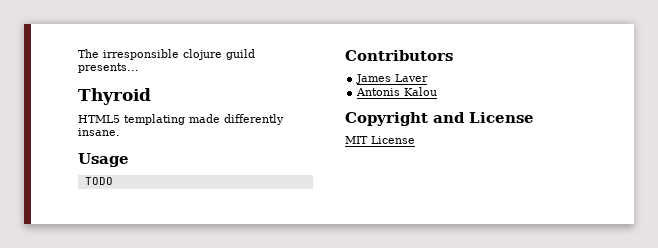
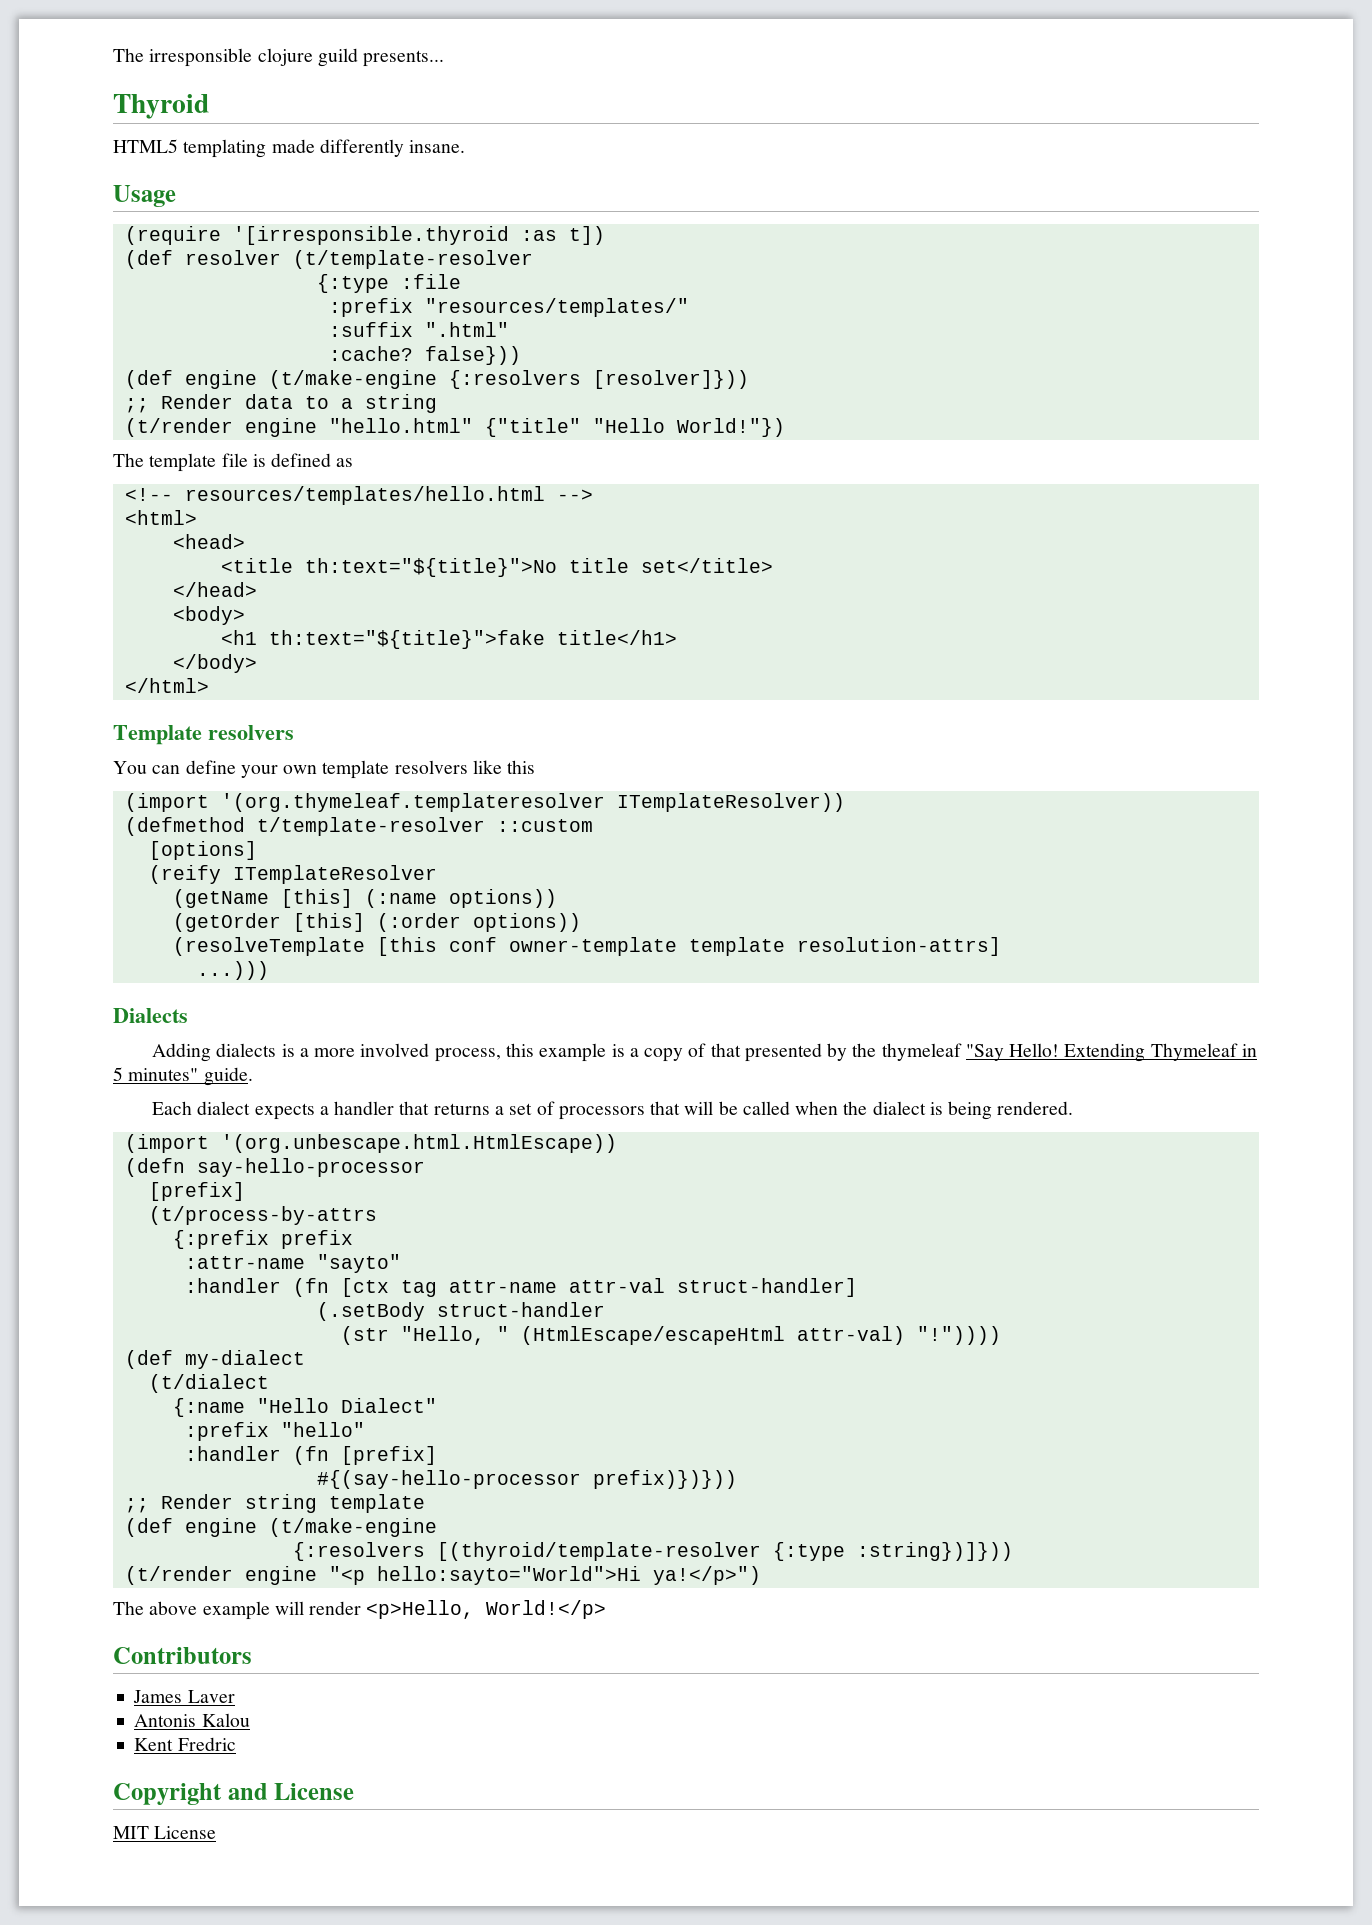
- TODO
+ (require '[irresponsible.thyroid :as t])
+ (def resolver (t/template-resolver
+ {:type :file
+ :prefix "resources/templates/"
+ :suffix ".html"
+ :cache? false}))
+ (def engine (t/make-engine {:resolvers [resolver]}))
+ ;; Render data to a string
+ (t/render engine "hello.html" {"title" "Hello World!"})
+ The template file is defined as
+ <!-- resources/templates/hello.html -->
+ <html>
+ <head>
+ <title th:text="${title}">No title set</title>
+ </head>
+ <body>
+ <h1 th:text="${title}">fake title</h1>
+ </body>
+ </html>
+ Template resolvers
+ You can define your own template resolvers like this
+ (import '(org.thymeleaf.templateresolver ITemplateResolver))
+ (defmethod t/template-resolver ::custom
+ [options]
+ (reify ITemplateResolver
+ (getName [this] (:name options))
+ (getOrder [this] (:order options))
+ (resolveTemplate [this conf owner-template template resolution-attrs]
+ ...)))
+ Dialects
+ Adding dialects is a more involved process, this example is a copy of that presented by the thymeleaf "Say Hello! Extending Thymeleaf in 5 minutes" guide.
+ Each dialect expects a handler that returns a set of processors that will be called when the dialect is being rendered.
+ (import '(org.unbescape.html.HtmlEscape))
+ (defn say-hello-processor
+ [prefix]
+ (t/process-by-attrs
+ {:prefix prefix
+ :attr-name "sayto"
+ :handler (fn [ctx tag attr-name attr-val struct-handler]
+ (.setBody struct-handler
+ (str "Hello, " (HtmlEscape/escapeHtml attr-val) "!"))))
+ (def my-dialect
+ (t/dialect
+ {:name "Hello Dialect"
+ :prefix "hello"
+ :handler (fn [prefix]
+ #{(say-hello-processor prefix)})}))
+ ;; Render string template
+ (def engine (t/make-engine
+ {:resolvers [(thyroid/template-resolver {:type :string})]}))
+ (t/render engine "<p hello:sayto="World">Hi ya!</p>")
+ The above example will render <p>Hello, World!</p>
+ Kent Fredric

